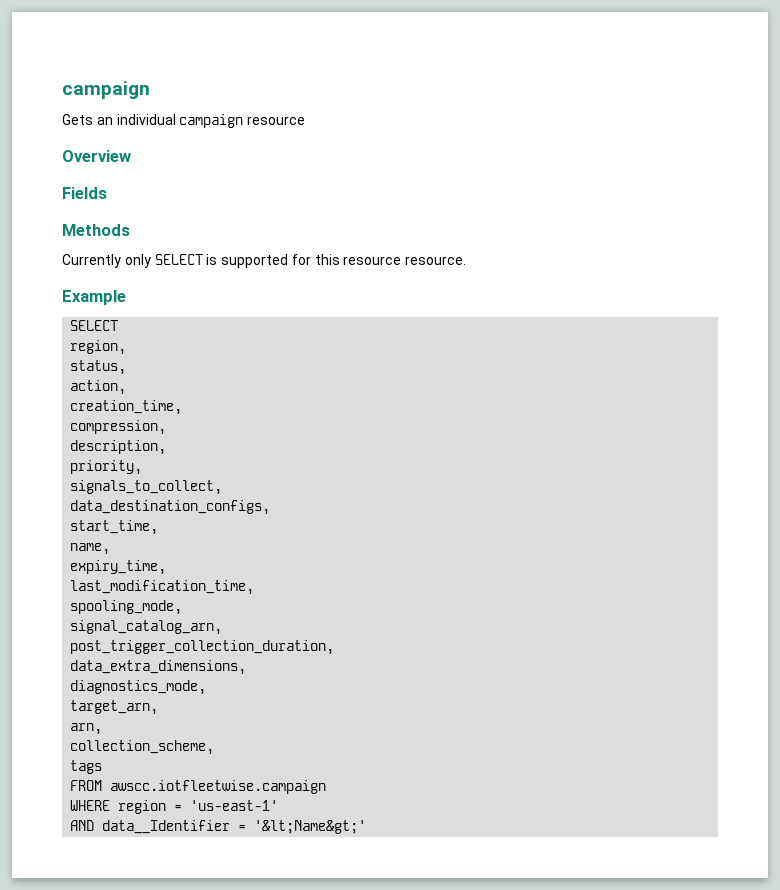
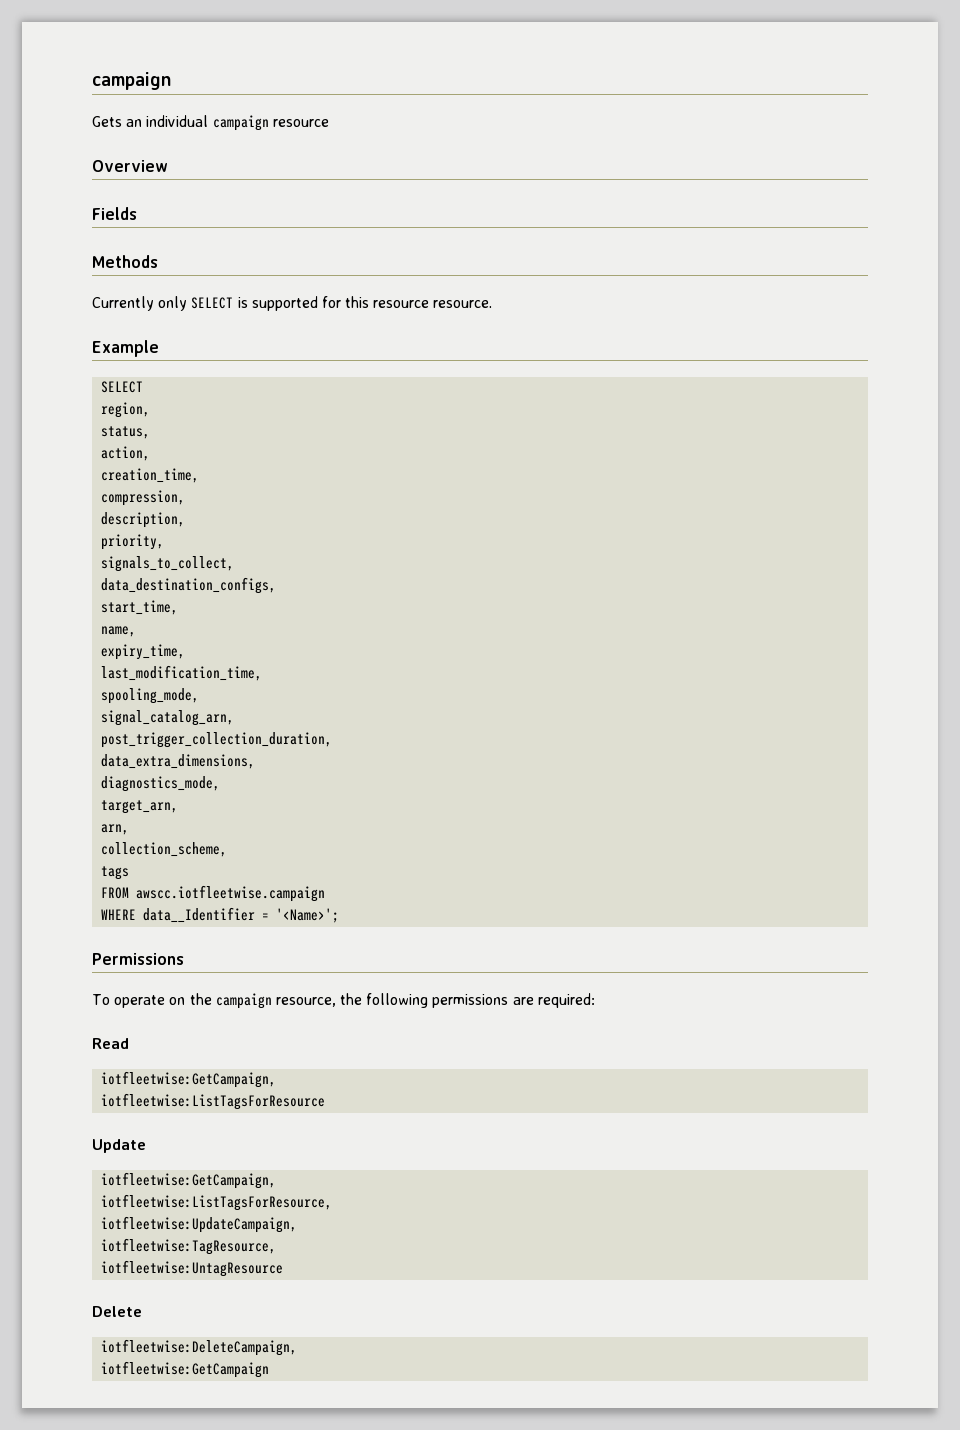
- WHERE region = 'us-east-1'
- AND data__Identifier = '&lt;Name&gt;'
+ WHERE data__Identifier = '<Name>';
+ Permissions
+ To operate on the campaign resource, the following permissions are required:
+ Read
+ iotfleetwise:GetCampaign,
+ iotfleetwise:ListTagsForResource
+ Update
+ iotfleetwise:GetCampaign,
+ iotfleetwise:ListTagsForResource,
+ iotfleetwise:UpdateCampaign,
+ iotfleetwise:TagResource,
+ iotfleetwise:UntagResource
+ Delete
+ iotfleetwise:DeleteCampaign,
+ iotfleetwise:GetCampaign

